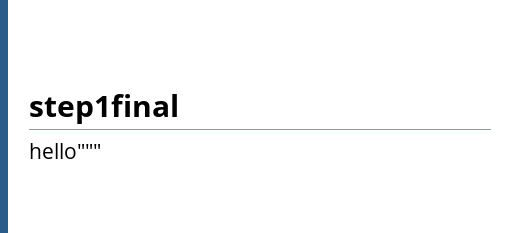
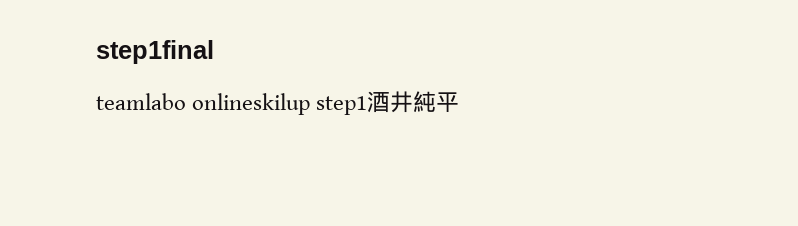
- hello"""
+ teamlabo onlineskilup step1酒井純平

